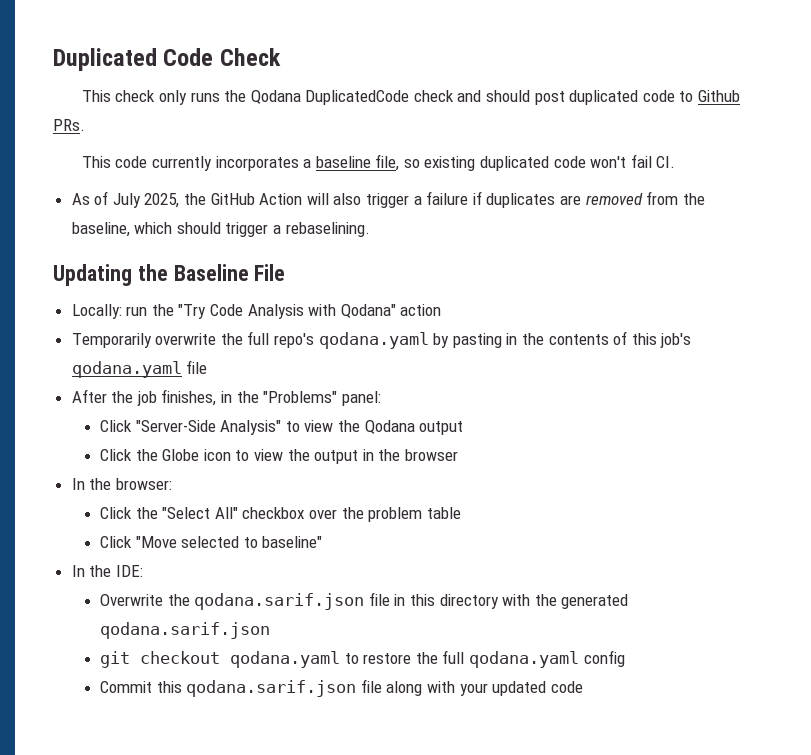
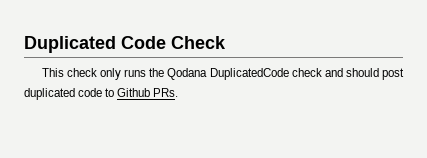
- This code currently incorporates a baseline file, so existing duplicated code won't fail CI.
- As of July 2025, the GitHub Action will also trigger a failure if duplicates are removed from the baseline, which should trigger a rebaselining.
- Updating the Baseline File
- Locally: run the "Try Code Analysis with Qodana" action
- Temporarily overwrite the full repo's qodana.yaml by pasting in the contents of this job's qodana.yaml file
- After the job finishes, in the "Problems" panel:
- Click "Server-Side Analysis" to view the Qodana output
- Click the Globe icon to view the output in the browser
- In the browser:
- Click the "Select All" checkbox over the problem table
- Click "Move selected to baseline"
- In the IDE:
- Overwrite the qodana.sarif.json file in this directory with the generated qodana.sarif.json
- git checkout qodana.yaml to restore the full qodana.yaml config
- Commit this qodana.sarif.json file along with your updated code

